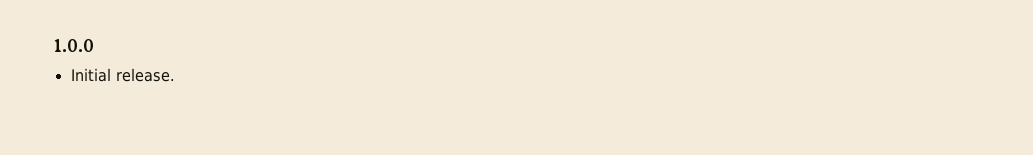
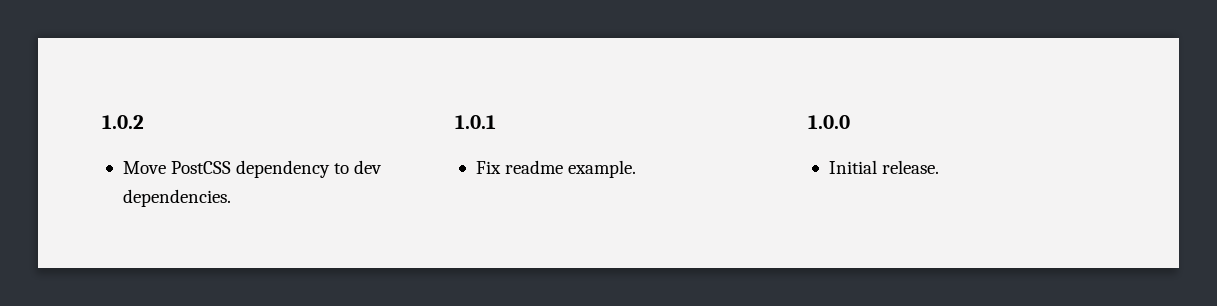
+ 1.0.2
+ Move PostCSS dependency to dev dependencies.
+ 1.0.1
+ Fix readme example.

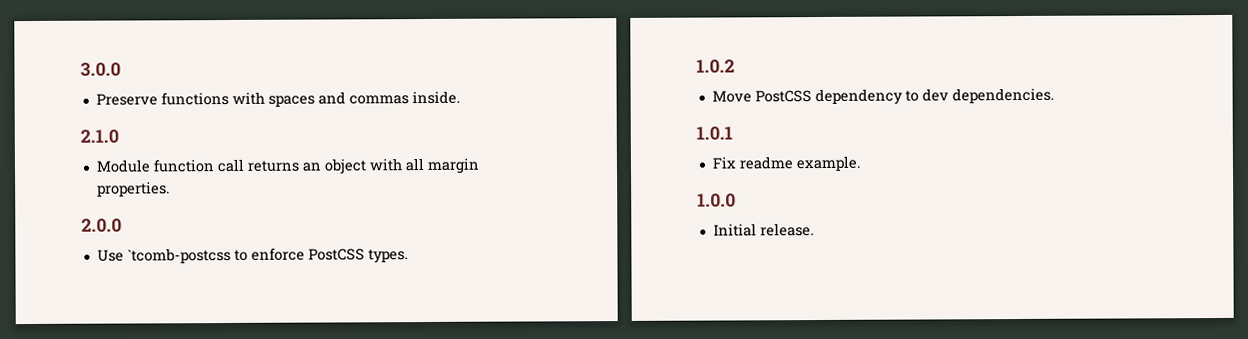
+ 3.0.0
+ Preserve functions with spaces and commas inside.
+ 2.1.0
+ Module function call returns an object with all margin properties.
+ 2.0.0
+ Use `tcomb-postcss to enforce PostCSS types.

